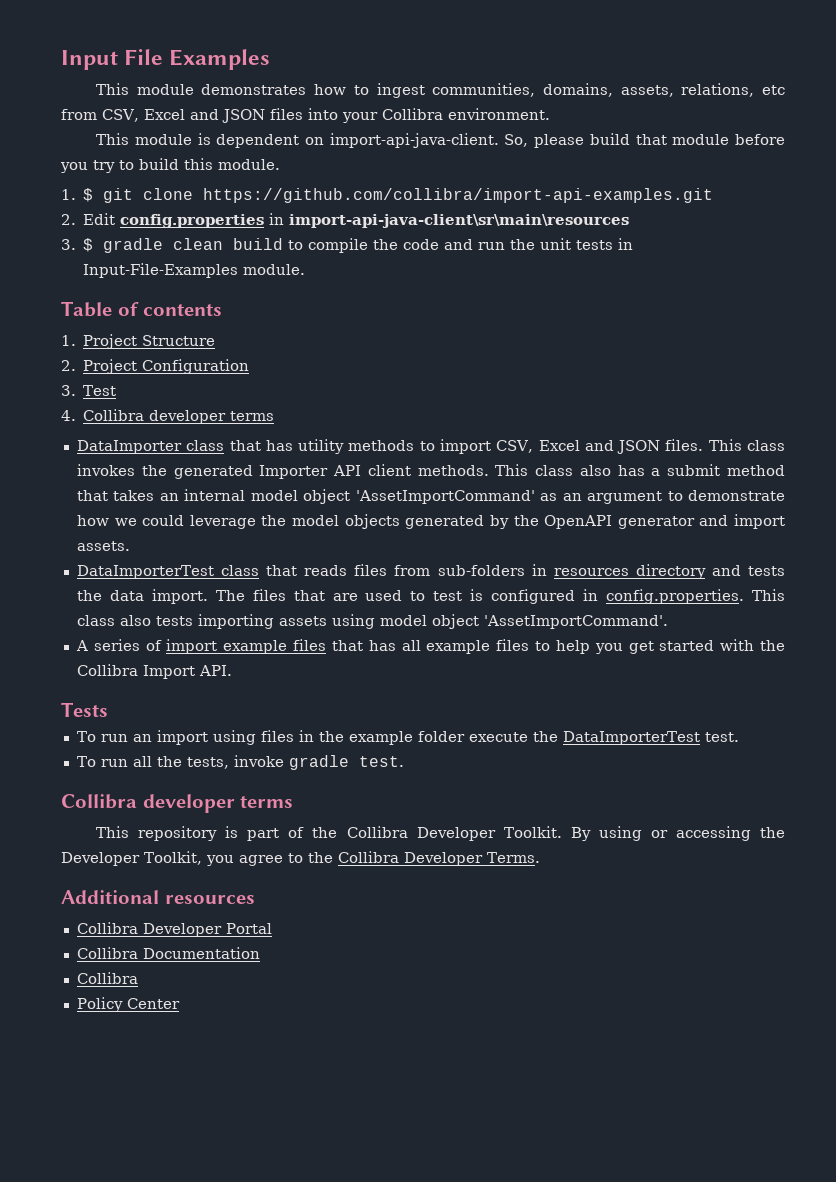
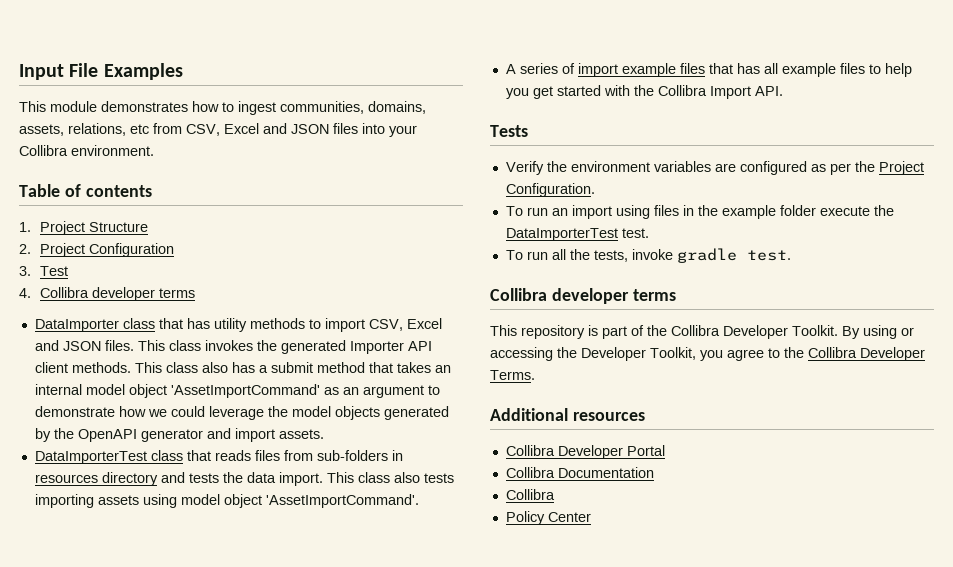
- This module is dependent on import-api-java-client. So, please build that module before you try to build this module.
- 1. $ git clone https://github.com/collibra/import-api-examples.git
- 2. Edit config.properties in import-api-java-client\sr\main\resources
- 3. $ gradle clean build to compile the code and run the unit tests in Input-File-Examples module.
- The files that are used to test is configured in config.properties. This class also tests importing assets using model object 'AssetImportCommand'.
+ This class also tests importing assets using model object 'AssetImportCommand'.
+ Verify the environment variables are configured as per the Project Configuration.

